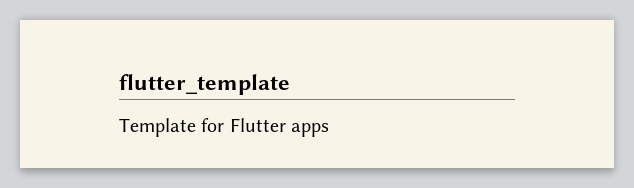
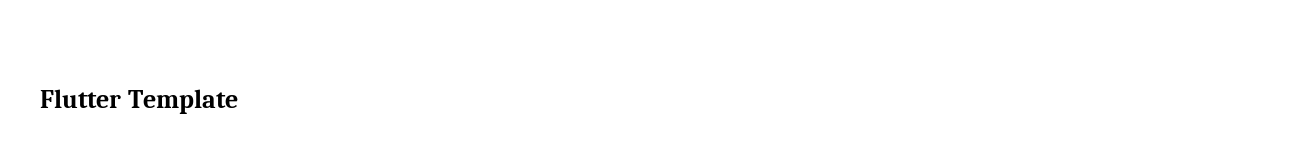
- flutter_template
- Template for Flutter apps
+ Flutter Template

